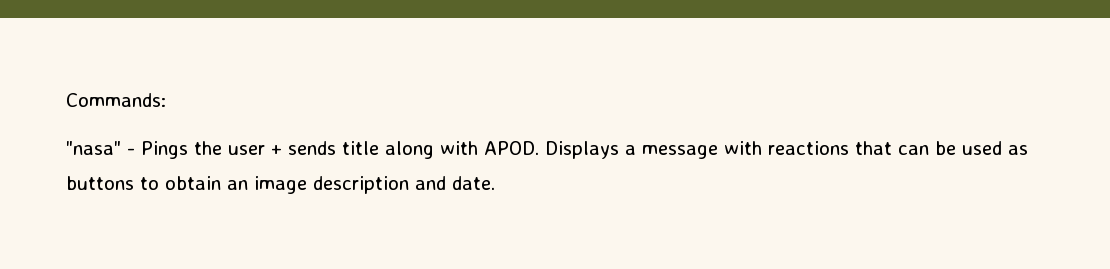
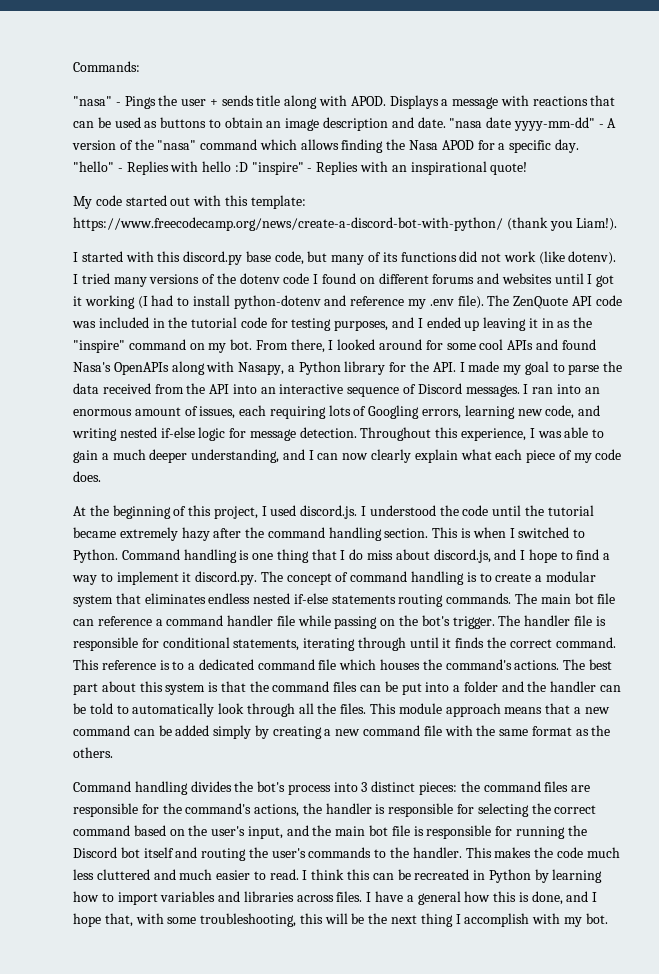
+ "nasa date yyyy-mm-dd" - A version of the "nasa" command which allows finding the Nasa APOD for a specific day. "hello" - Replies with hello :D "inspire" - Replies with an inspirational quote!
+ My code started out with this template: https://www.freecodecamp.org/news/create-a-discord-bot-with-python/ (thank you Liam!).
+ I started with this discord.py base code, but many of its functions did not work (like dotenv). I tried many versions of the dotenv code I found on different forums and websites until I got it working (I had to install python-dotenv and reference my .env file). The ZenQuote API code was included in the tutorial code for testing purposes, and I ended up leaving it in as the "inspire" command on my bot. From there, I looked around for some cool APIs and found Nasa's OpenAPIs along with Nasapy, a Python library for the API. I made my goal to parse the data received from the API into an interactive sequence of Discord messages. I ran into an enormous amount of issues, each requiring lots of Googling errors, learning new code, and writing nested if-else logic for message detection. Throughout this experience, I was able to gain a much deeper understanding, and I can now clearly explain what each piece of my code does.
+ At the beginning of this project, I used discord.js. I understood the code until the tutorial became extremely hazy after the command handling section. This is when I switched to Python. Command handling is one thing that I do miss about discord.js, and I hope to find a way to implement it discord.py. The concept of command handling is to create a modular system that eliminates endless nested if-else statements routing commands. The main bot file can reference a command handler file while passing on the bot's trigger. The handler file is responsible for conditional statements, iterating through until it finds the correct command. This reference is to a dedicated command file which houses the command's actions. The best part about this system is that the command files can be put into a folder and the handler can be told to automatically look through all the files. This module approach means that a new command can be added simply by creating a new command file with the same format as the others.
+ Command handling divides the bot's process into 3 distinct pieces: the command files are responsible for the command's actions, the handler is responsible for selecting the correct command based on the user's input, and the main bot file is responsible for running the Discord bot itself and routing the user's commands to the handler. This makes the code much less cluttered and much easier to read. I think this can be recreated in Python by learning how to import variables and libraries across files. I have a general how this is done, and I hope that, with some troubleshooting, this will be the next thing I accomplish with my bot.

